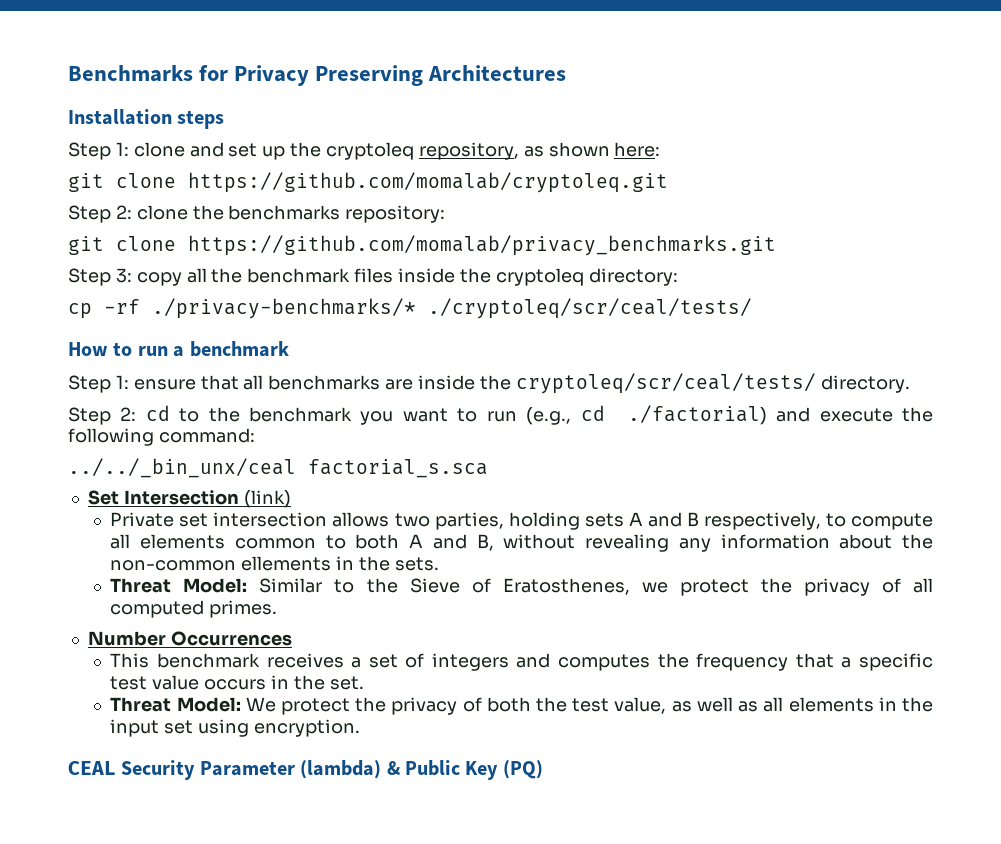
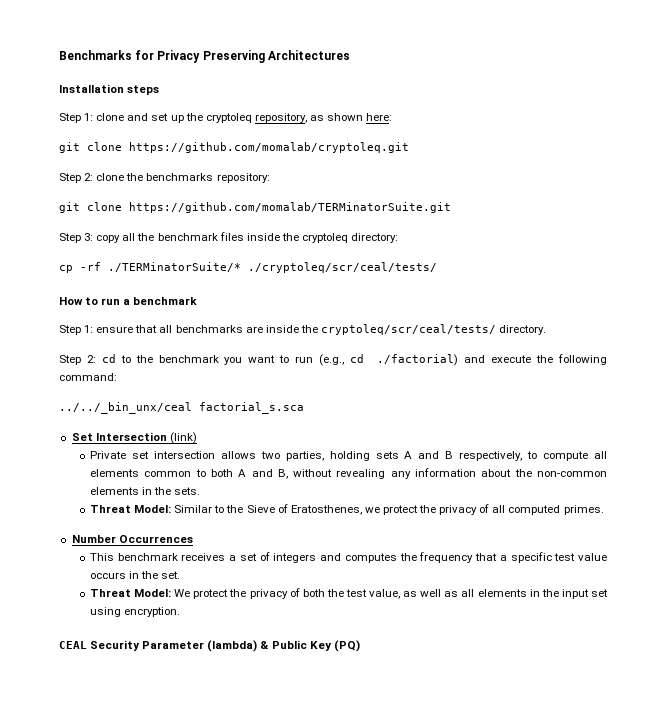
- git clone https://github.com/momalab/privacy_benchmarks.git
+ git clone https://github.com/momalab/TERMinatorSuite.git
- cp -rf ./privacy-benchmarks/* ./cryptoleq/scr/ceal/tests/
+ cp -rf ./TERMinatorSuite/* ./cryptoleq/scr/ceal/tests/
- Private set intersection allows two parties, holding sets A and B respectively, to compute all elements common to both A and B, without revealing any information about the non-common ellements in the sets.
+ Private set intersection allows two parties, holding sets A and B respectively, to compute all elements common to both A and B, without revealing any information about the non-common elements in the sets.

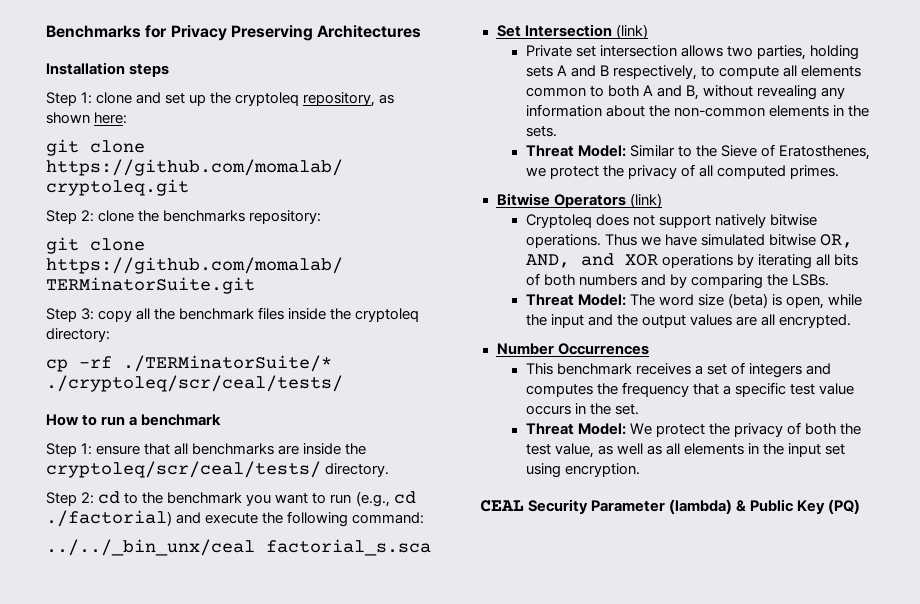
+ Bitwise Operators (link)
+ Cryptoleq does not support natively bitwise operations. Thus we have simulated bitwise OR, AND, and XOR operations by iterating all bits of both numbers and by comparing the LSBs.
+ Threat Model: The word size (beta) is open, while the input and the output values are all encrypted.

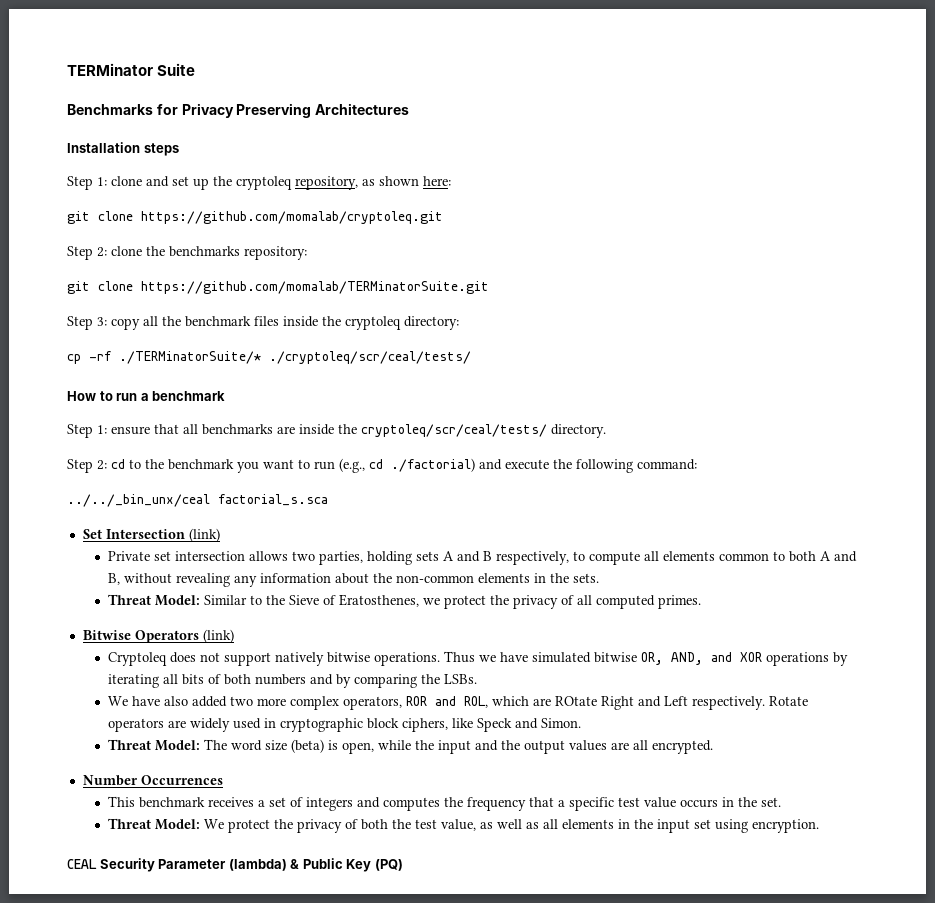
+ TERMinator Suite
+ We have also added two more complex operators, ROR and ROL, which are ROtate Right and Left respectively. Rotate operators are widely used in cryptographic block ciphers, like Speck and Simon.

